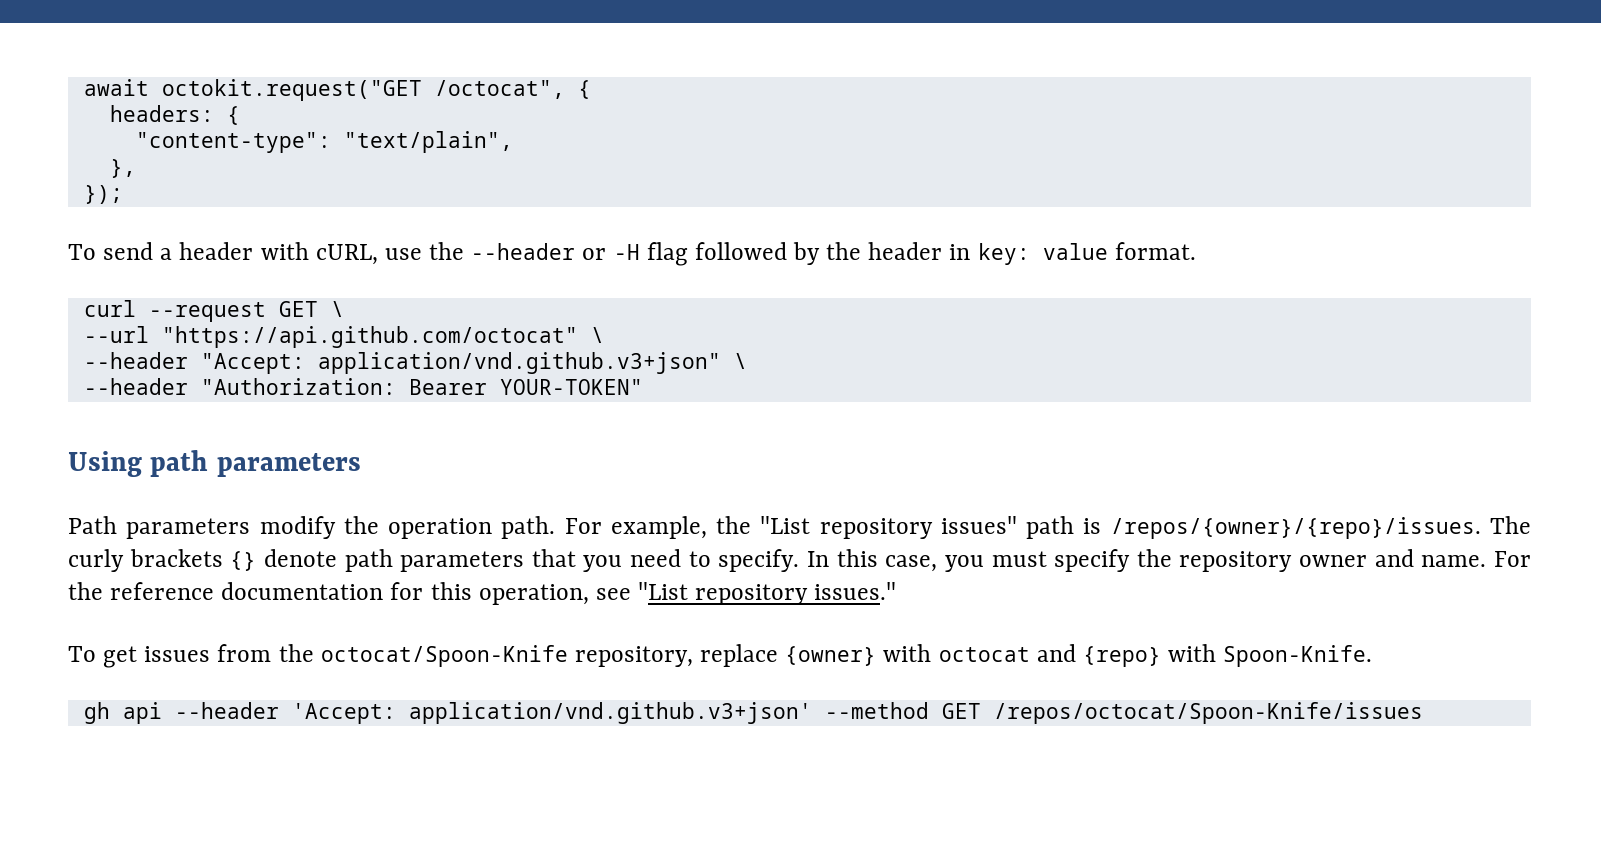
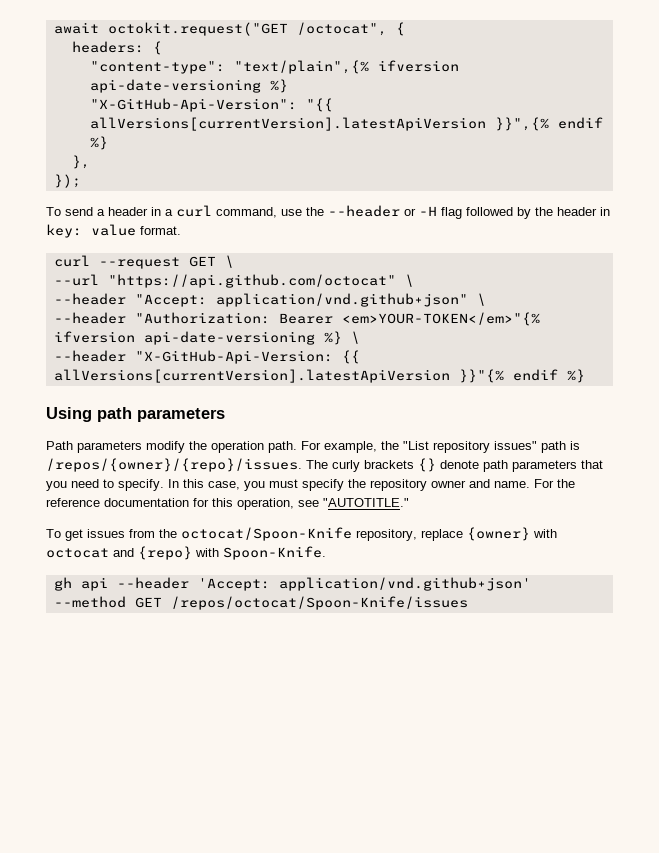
- "content-type": "text/plain",
+ "content-type": "text/plain",{% ifversion api-date-versioning %}
+ "X-GitHub-Api-Version": "{{ allVersions[currentVersion].latestApiVersion }}",{% endif %}
- To send a header with cURL, use the --header or -H flag followed by the header in key: value format.
+ To send a header in a curl command, use the --header or -H flag followed by the header in key: value format.
- --header "Accept: application/vnd.github.v3+json" \
+ --header "Accept: application/vnd.github+json" \
- --header "Authorization: Bearer YOUR-TOKEN"
+ --header "Authorization: Bearer <em>YOUR-TOKEN</em>"{% ifversion api-date-versioning %} \
+ --header "X-GitHub-Api-Version: {{ allVersions[currentVersion].latestApiVersion }}"{% endif %}
- For the reference documentation for this operation, see "List repository issues."
+ For the reference documentation for this operation, see "AUTOTITLE."
- gh api --header 'Accept: application/vnd.github.v3+json' --method GET /repos/octocat/Spoon-Knife/issues
+ gh api --header 'Accept: application/vnd.github+json' --method GET /repos/octocat/Spoon-Knife/issues

